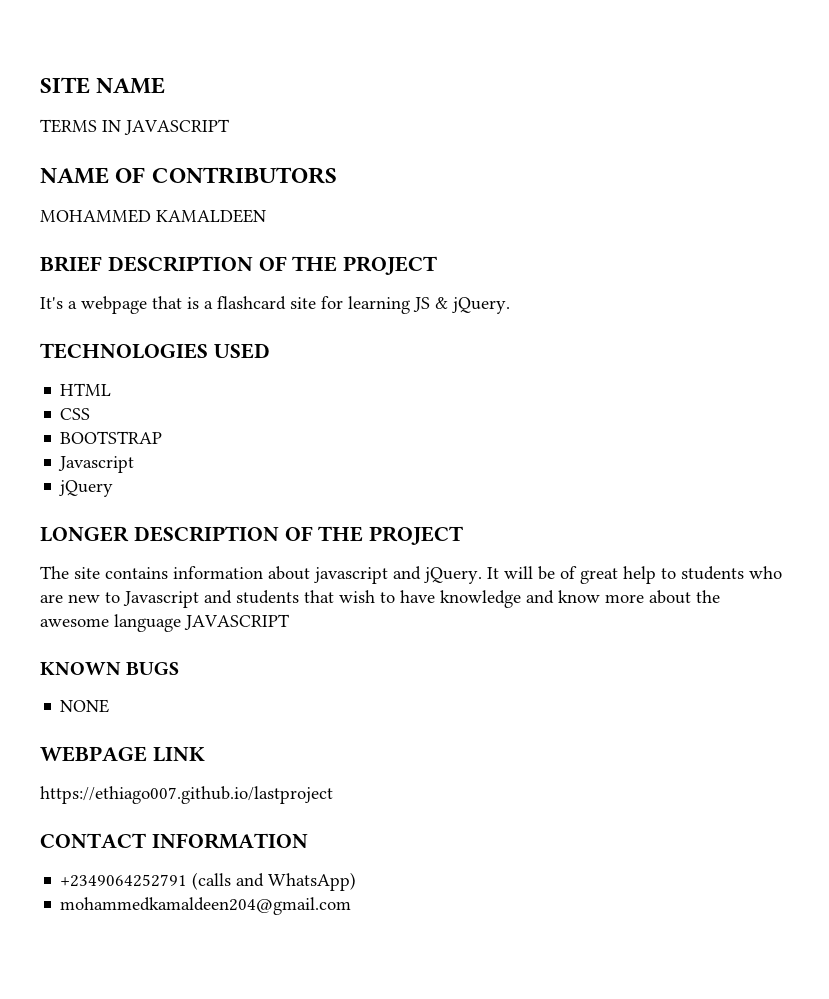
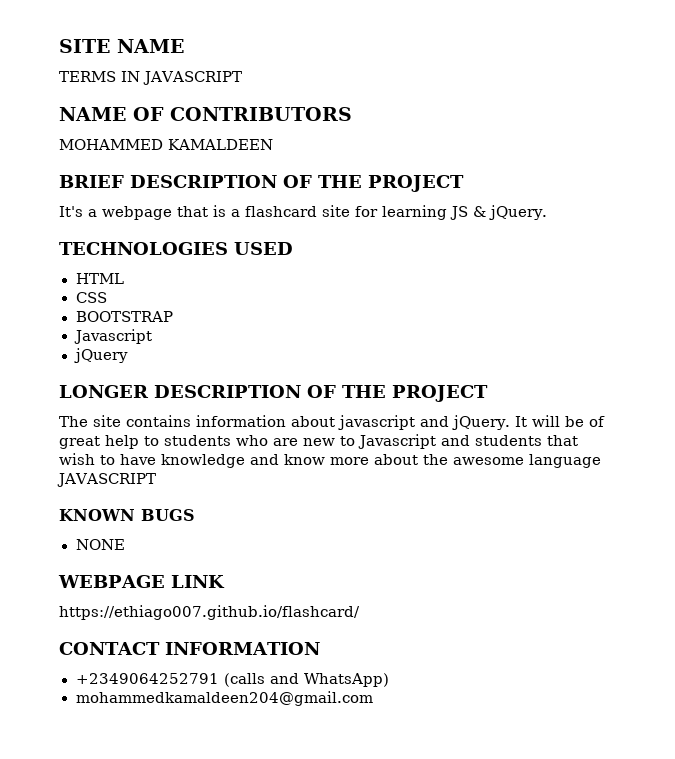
- https://ethiago007.github.io/lastproject
+ https://ethiago007.github.io/flashcard/

